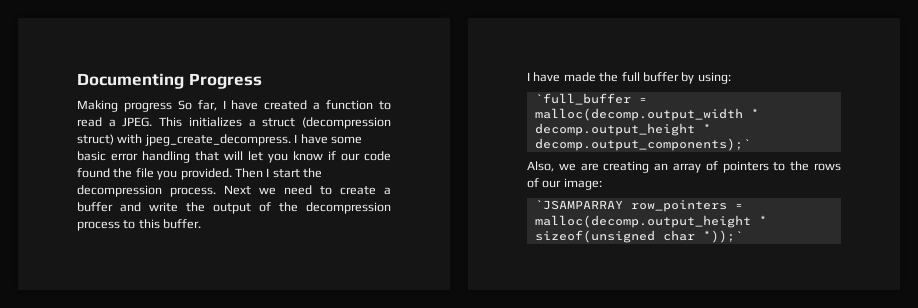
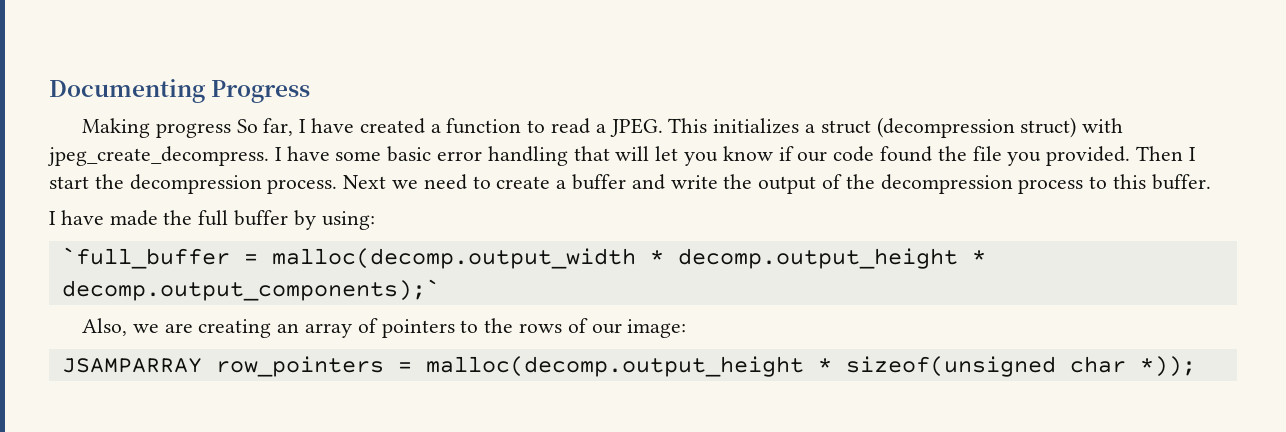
- `JSAMPARRAY row_pointers = malloc(decomp.output_height * sizeof(unsigned char *));`
+ JSAMPARRAY row_pointers = malloc(decomp.output_height * sizeof(unsigned char *));

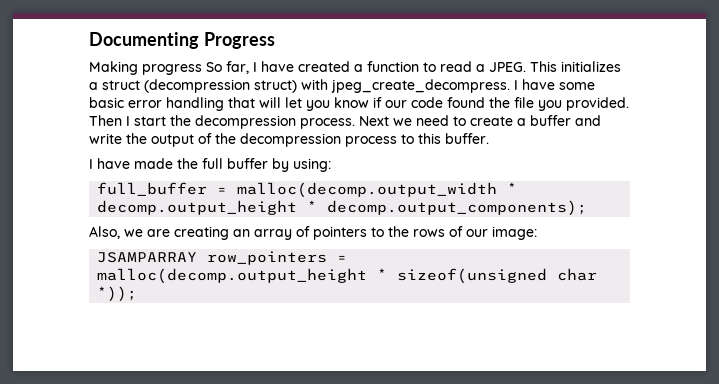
- `full_buffer = malloc(decomp.output_width * decomp.output_height * decomp.output_components);`
+ full_buffer = malloc(decomp.output_width * decomp.output_height * decomp.output_components);

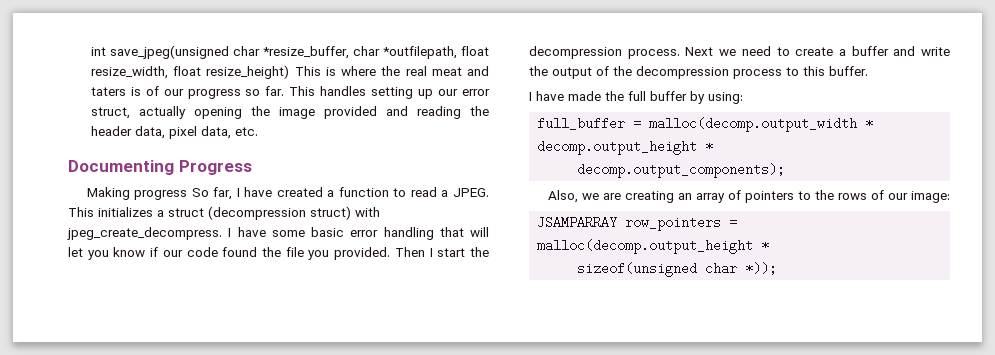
+ int save_jpeg(unsigned char *resize_buffer, char *outfilepath, float resize_width, float resize_height) This is where the real meat and taters is of our progress so far. This handles setting up our error struct, actually opening the image provided and reading the header data, pixel data, etc.
- full_buffer = malloc(decomp.output_width * decomp.output_height * decomp.output_components);
+ full_buffer = malloc(decomp.output_width * decomp.output_height *
+ decomp.output_components);
- JSAMPARRAY row_pointers = malloc(decomp.output_height * sizeof(unsigned char *));
+ JSAMPARRAY row_pointers = malloc(decomp.output_height *
+ sizeof(unsigned char *));

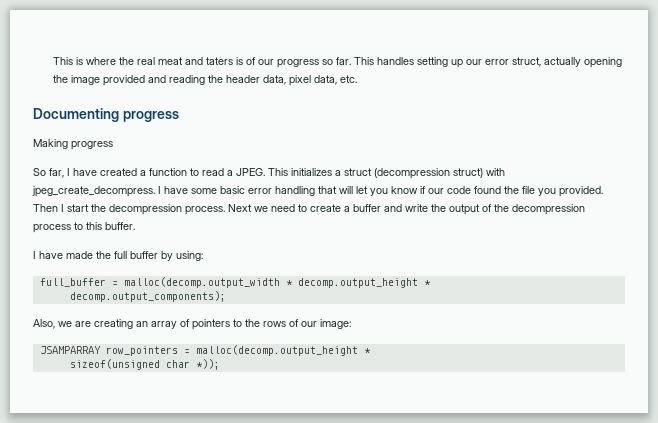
- int save_jpeg(unsigned char *resize_buffer, char *outfilepath, float resize_width, float resize_height) This is where the real meat and taters is of our progress so far.
+ This is where the real meat and taters is of our progress so far.
- Documenting Progress
+ Documenting progress
- Making progress So far, I have created a function to read a JPEG.
+ Making progress
+ So far, I have created a function to read a JPEG.

